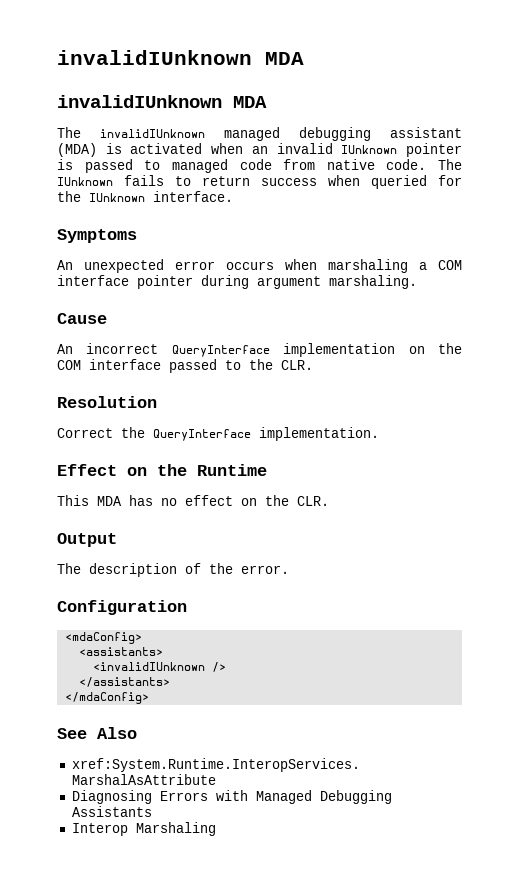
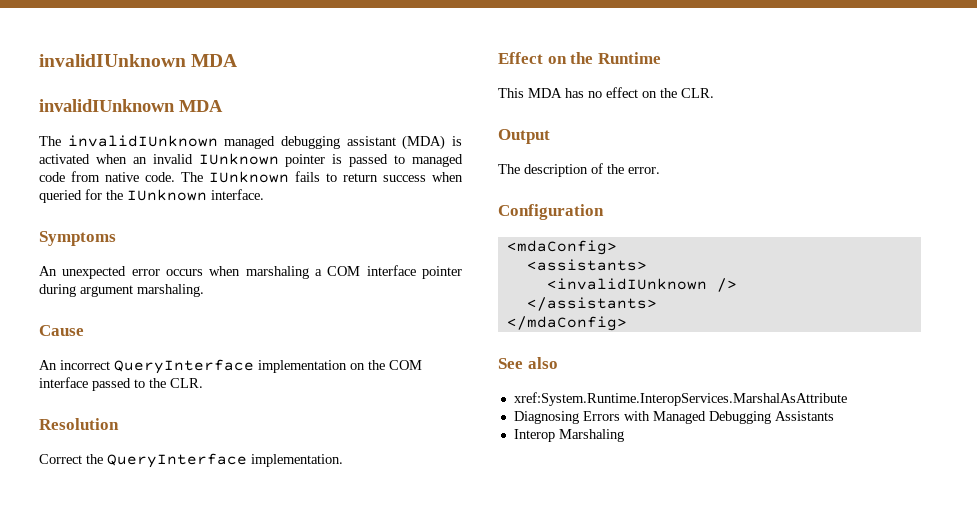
- See Also
+ See also

